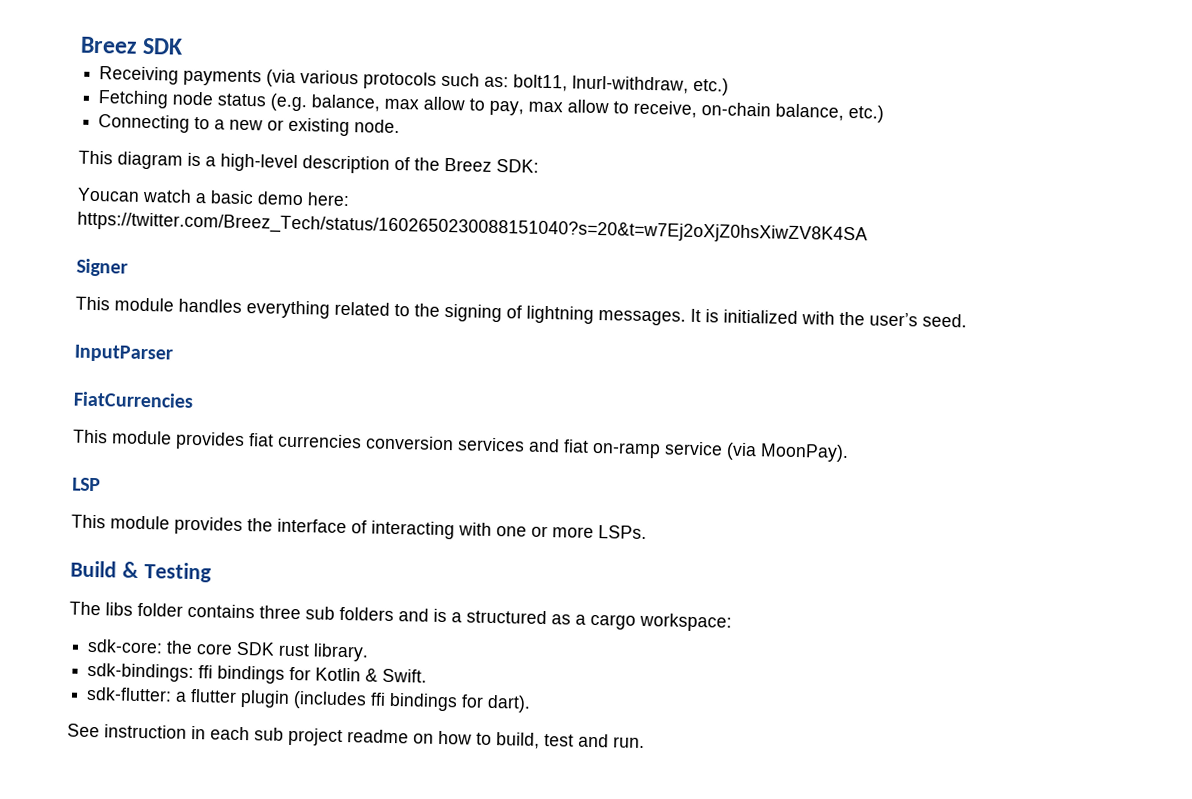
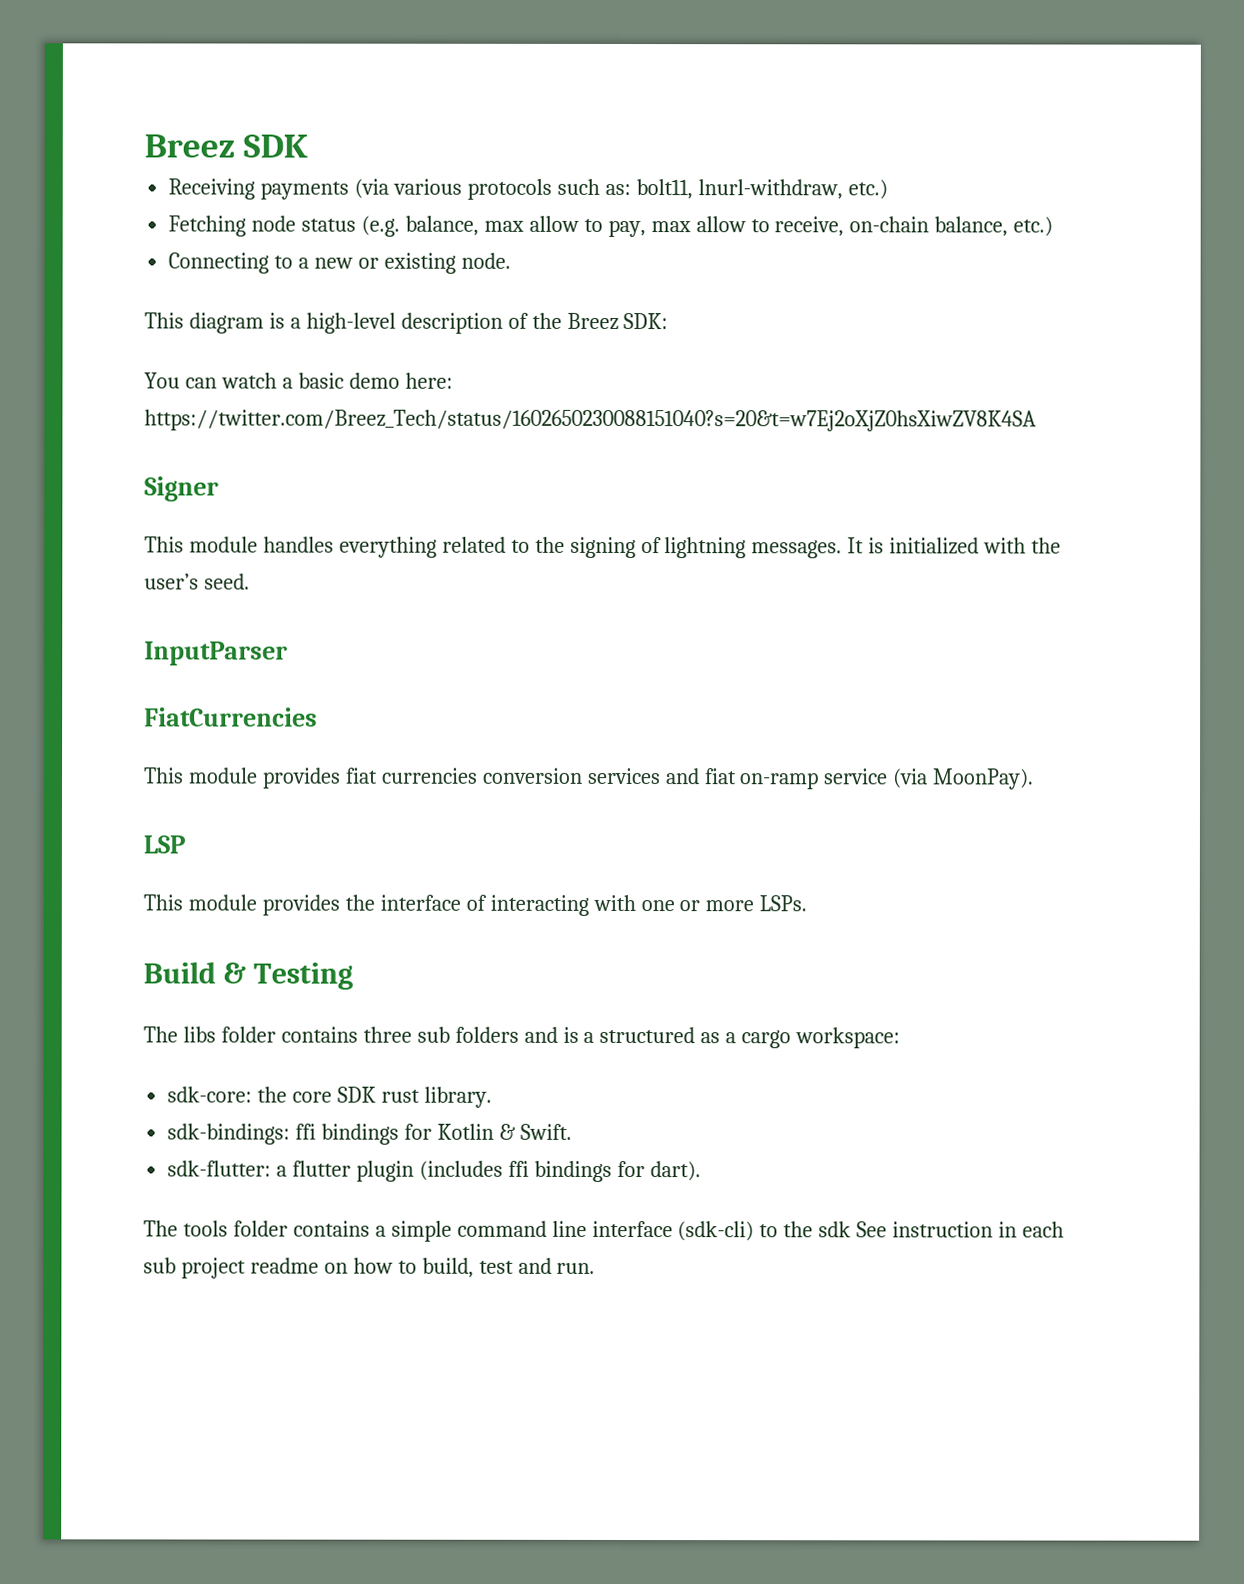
- Youcan watch a basic demo here: https://twitter.com/Breez_Tech/status/1602650230088151040?s=20&t=w7Ej2oXjZ0hsXiwZV8K4SA
+ You can watch a basic demo here: https://twitter.com/Breez_Tech/status/1602650230088151040?s=20&t=w7Ej2oXjZ0hsXiwZV8K4SA
- See instruction in each sub project readme on how to build, test and run.
+ The tools folder contains a simple command line interface (sdk-cli) to the sdk See instruction in each sub project readme on how to build, test and run.

